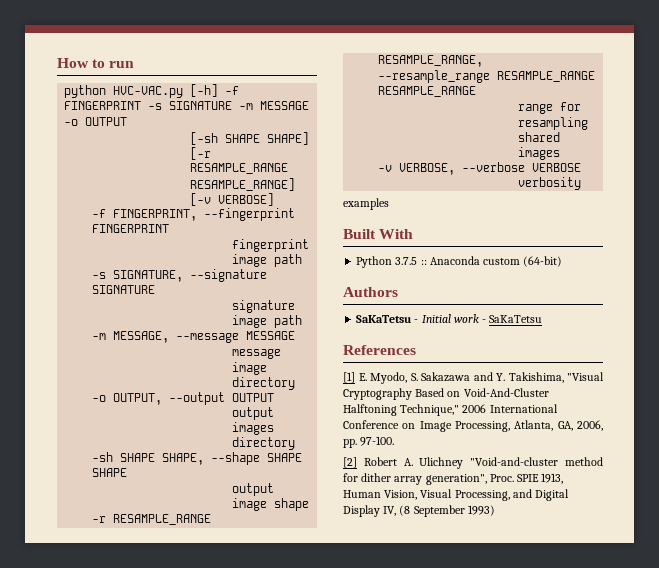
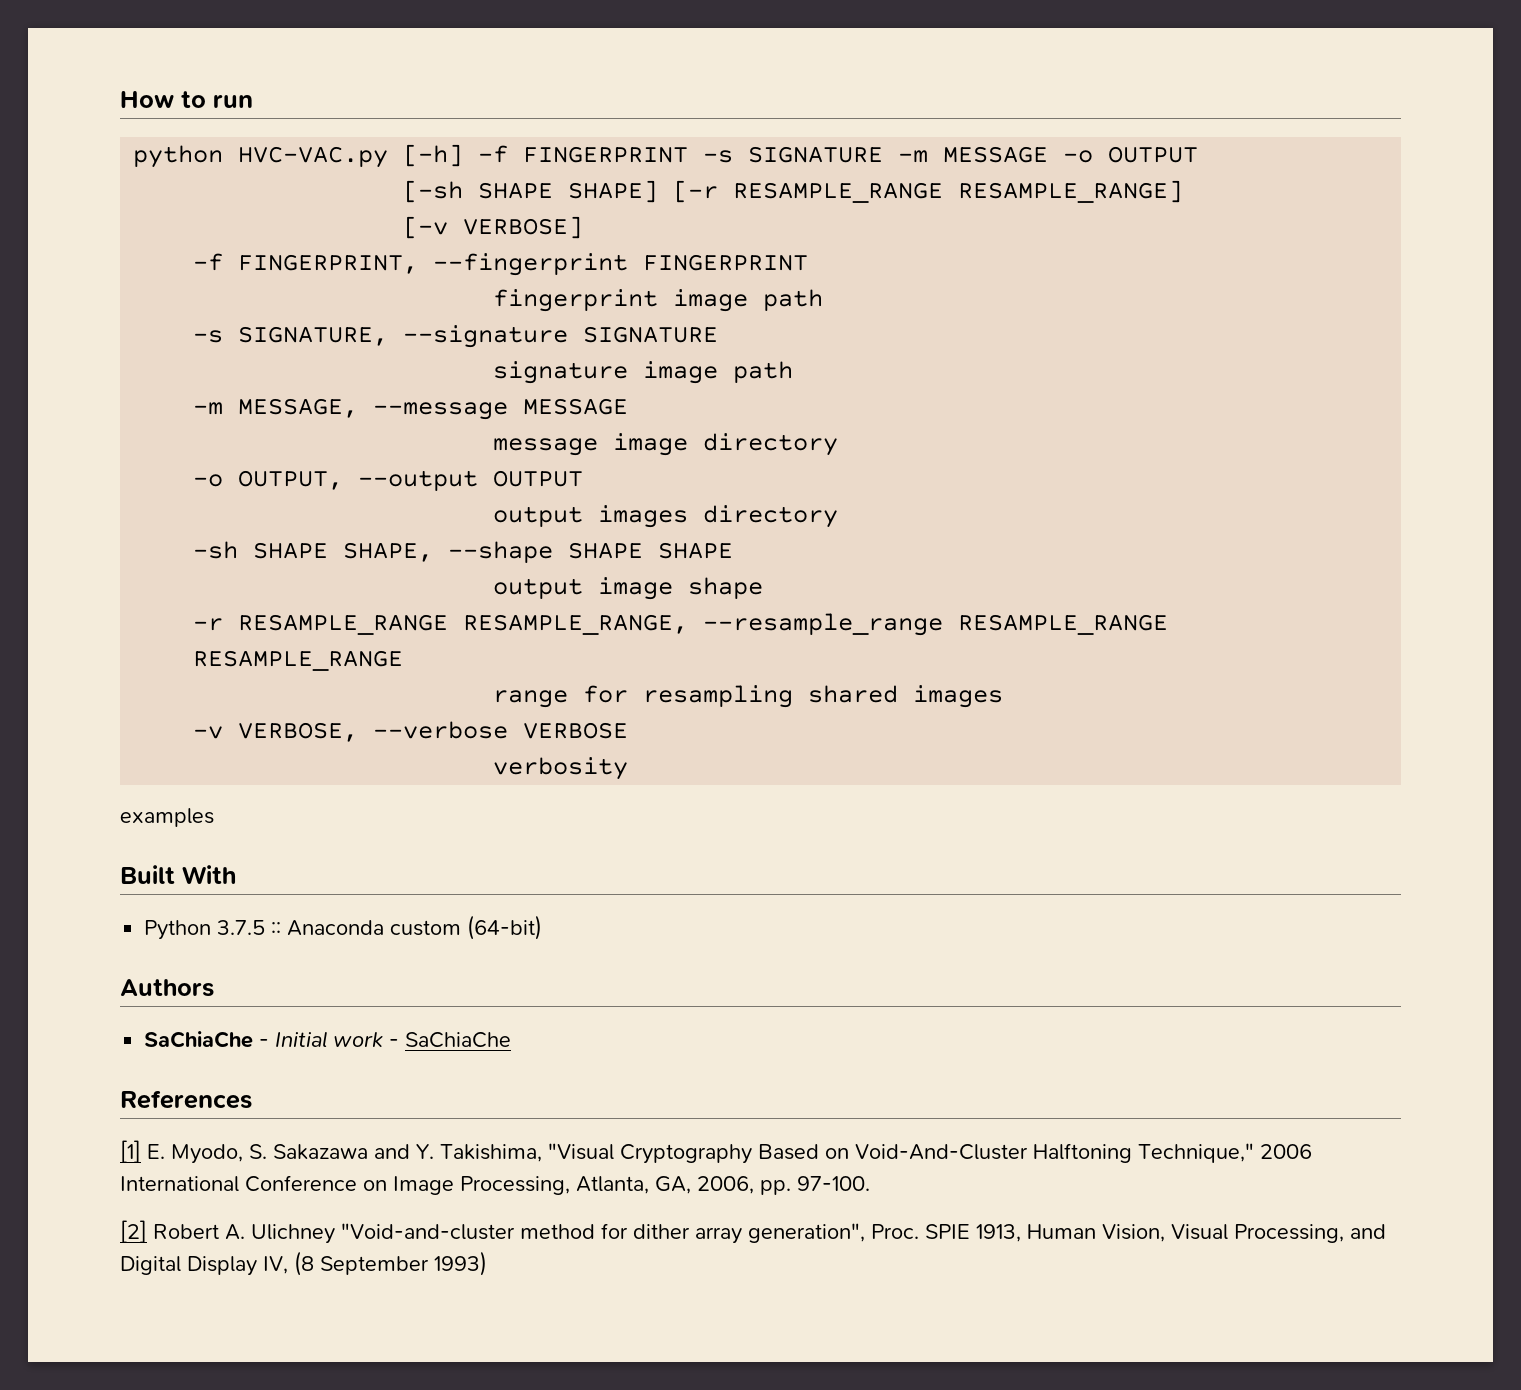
- SaKaTetsu - Initial work - SaKaTetsu
+ SaChiaChe - Initial work - SaChiaChe

